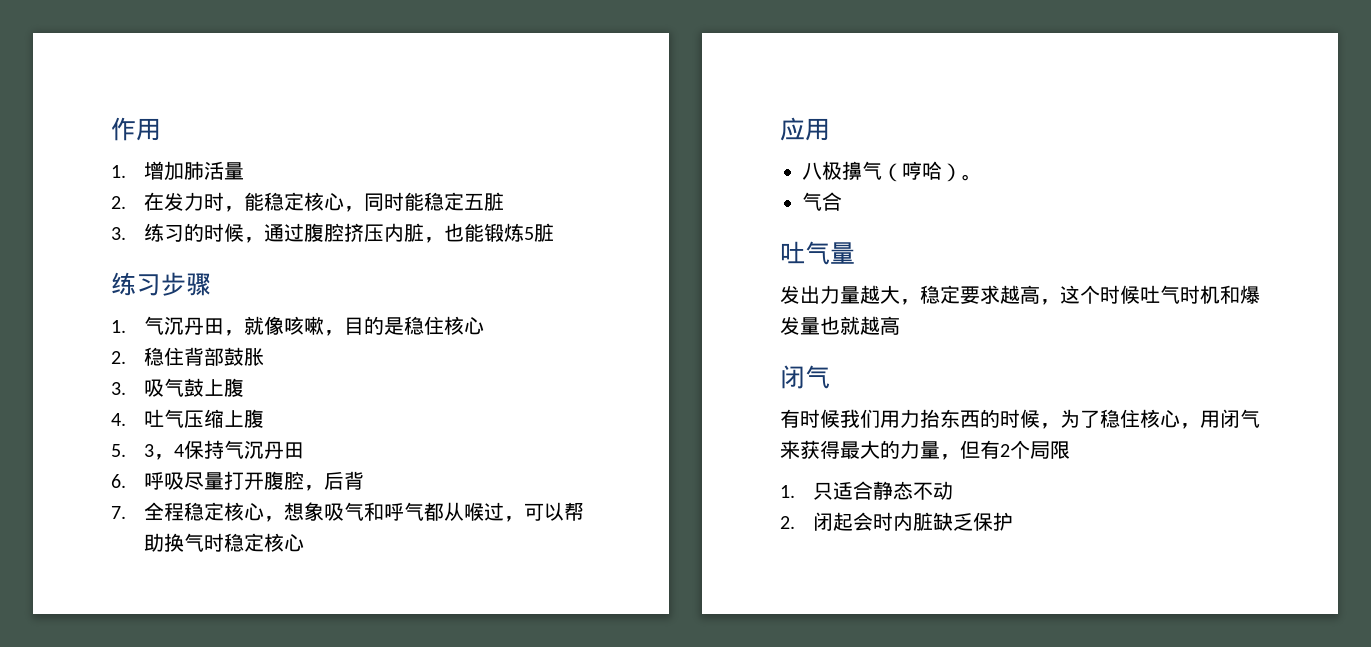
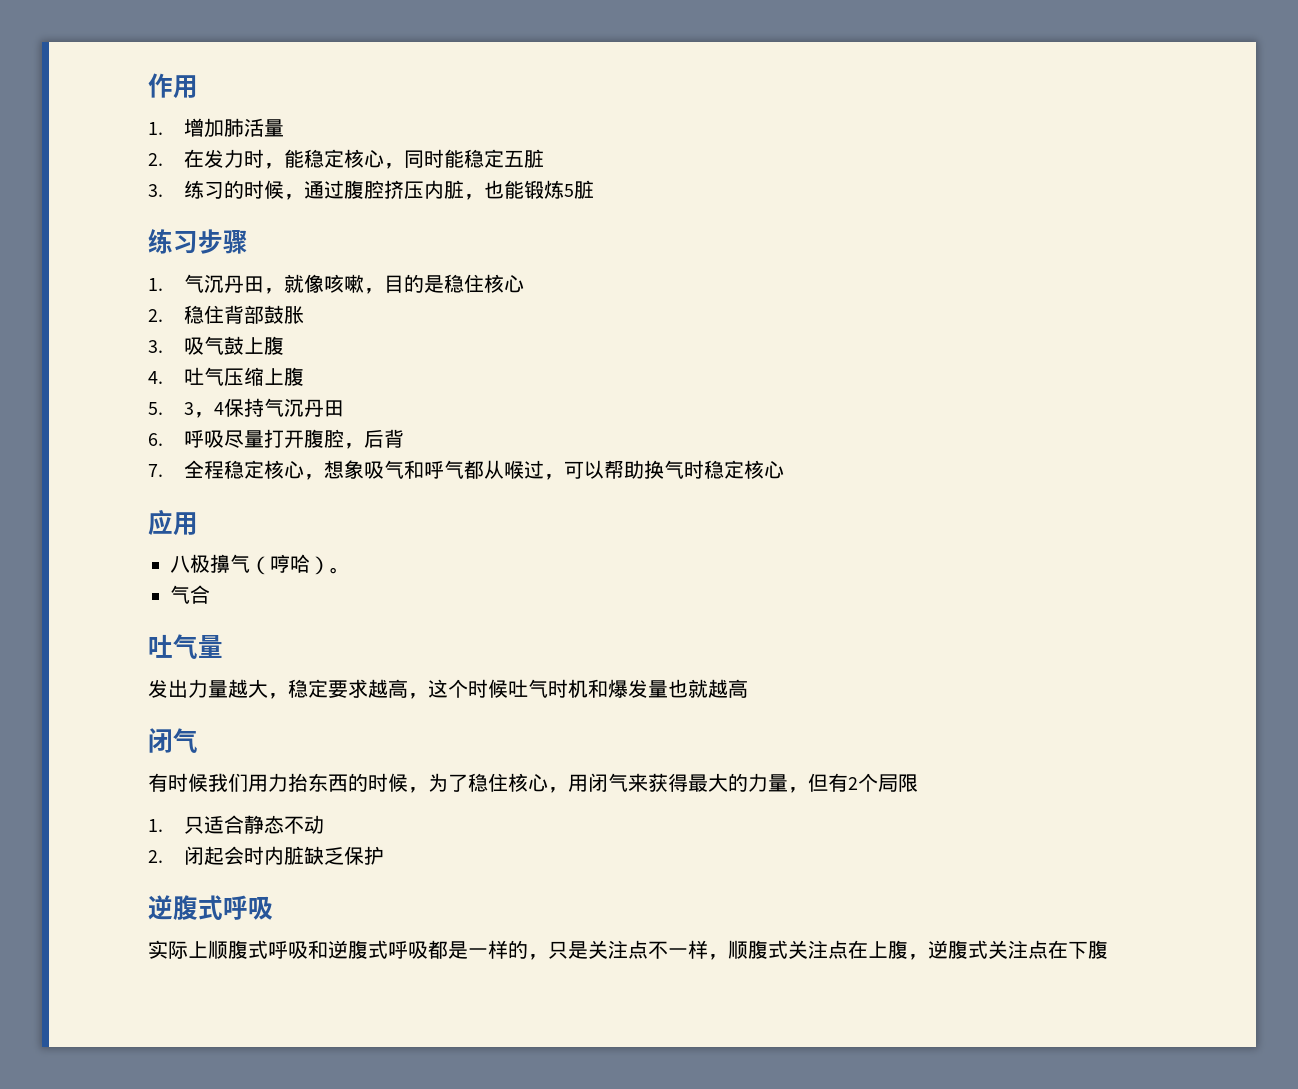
  2.闭起会时内脏缺乏保护
+ 逆腹式呼吸
+ 实际上顺腹式呼吸和逆腹式呼吸都是一样的，只是关注点不一样，顺腹式关注点在上腹，逆腹式关注点在下腹

